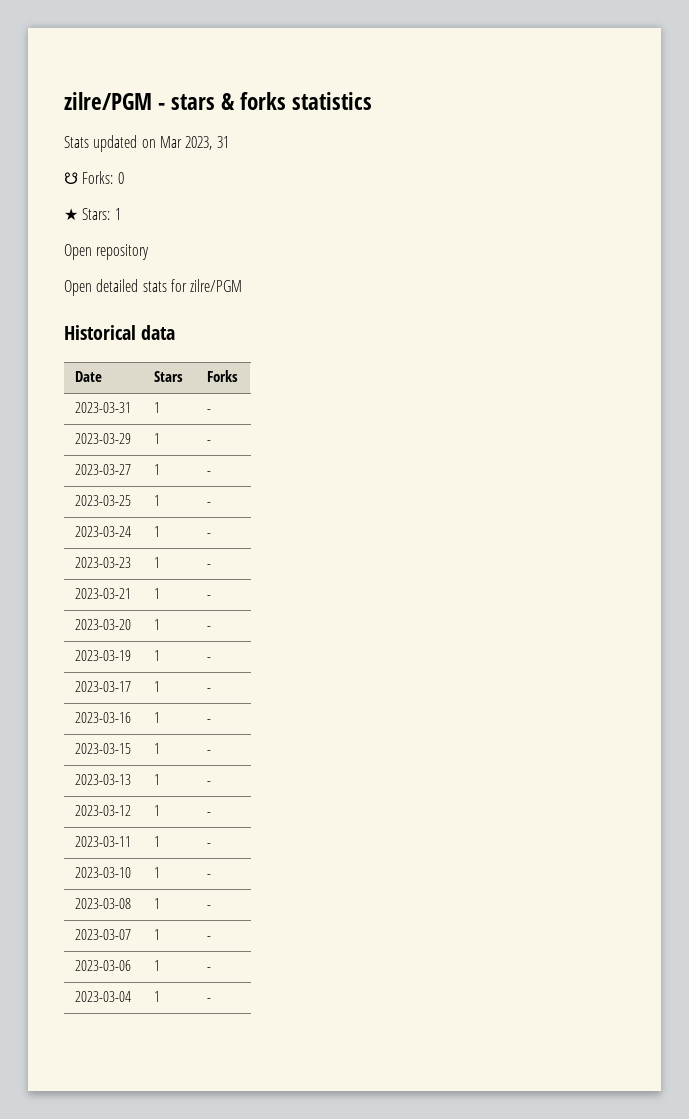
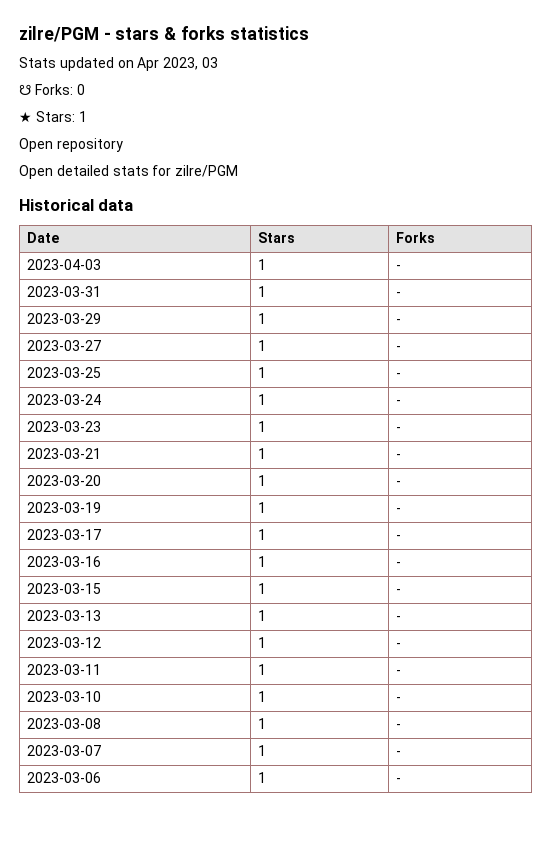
- Stats updated on Mar 2023, 31
+ Stats updated on Apr 2023, 03
+ 2023-04-03 | 1 | -
- 2023-03-04 | 1 | -

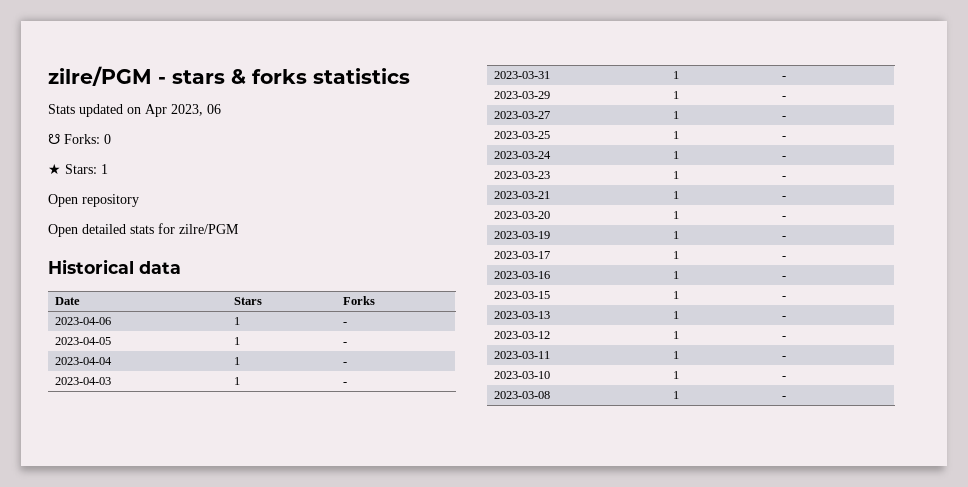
- Stats updated on Apr 2023, 03
+ Stats updated on Apr 2023, 06
+ 2023-04-06 | 1 | -
+ 2023-04-05 | 1 | -
+ 2023-04-04 | 1 | -
- 2023-03-07 | 1 | -
- 2023-03-06 | 1 | -

